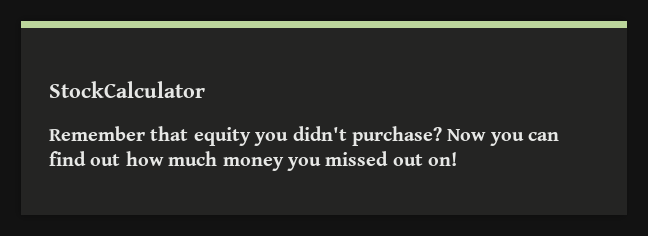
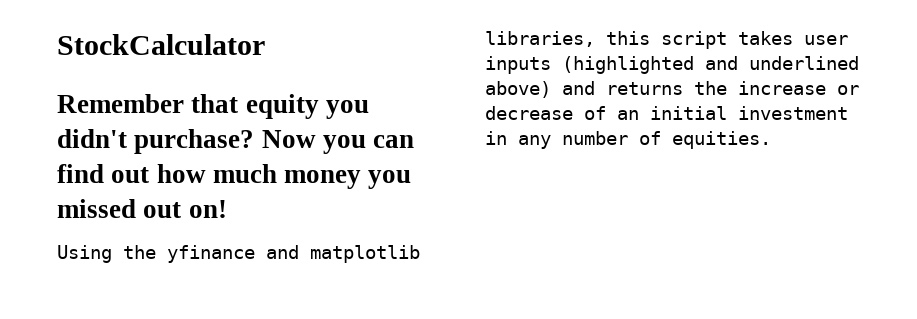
+ Using the yfinance and matplotlib libraries, this script takes user inputs (highlighted and underlined above) and returns the increase or decrease of an initial investment in any number of equities.

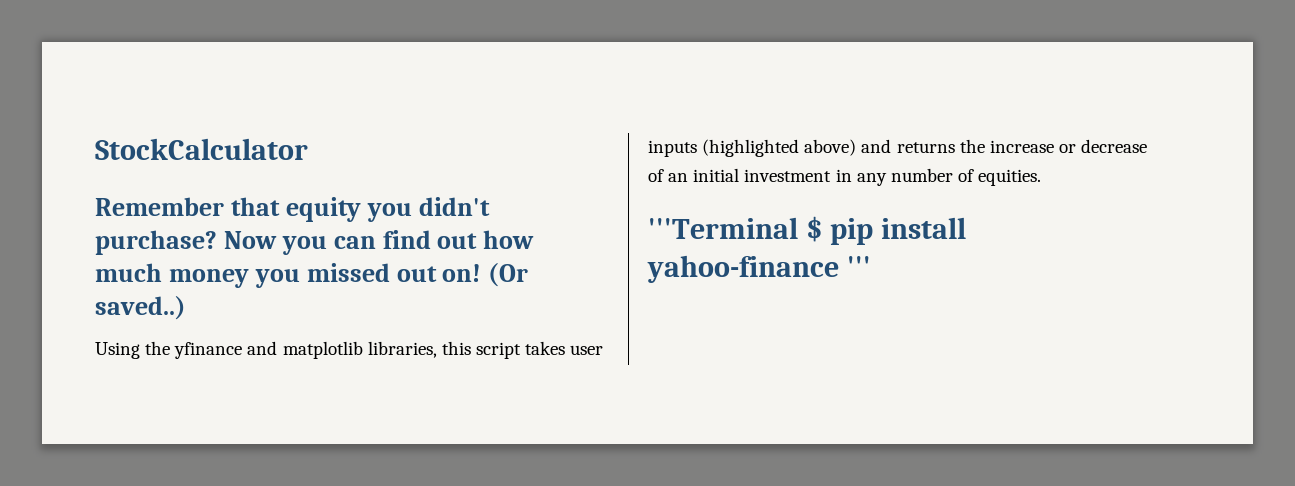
+ (Or saved..)
- Using the yfinance and matplotlib libraries, this script takes user inputs (highlighted and underlined above) and returns the increase or decrease of an initial investment in any number of equities.
+ Using the yfinance and matplotlib libraries, this script takes user inputs (highlighted above) and returns the increase or decrease of an initial investment in any number of equities.
+ '''Terminal $ pip install yahoo-finance '''

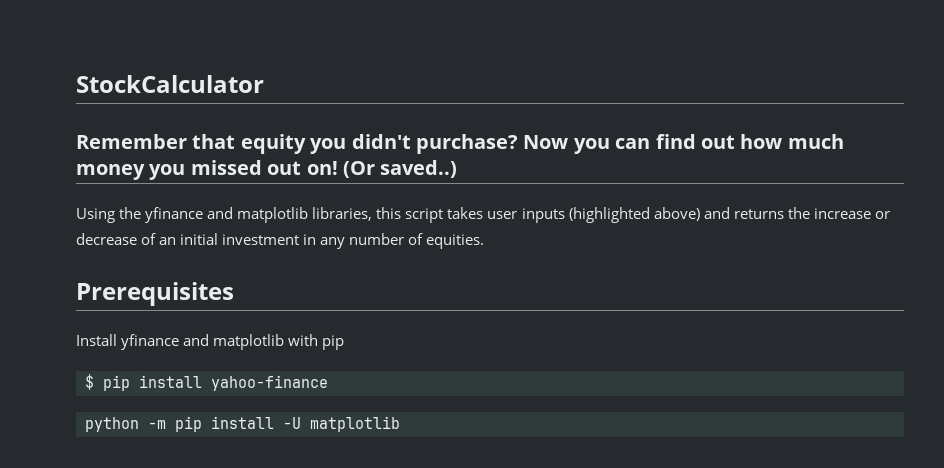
- '''Terminal $ pip install yahoo-finance '''
+ Prerequisites
+ Install yfinance and matplotlib with pip
+ $ pip install yahoo-finance
+ python -m pip install -U matplotlib

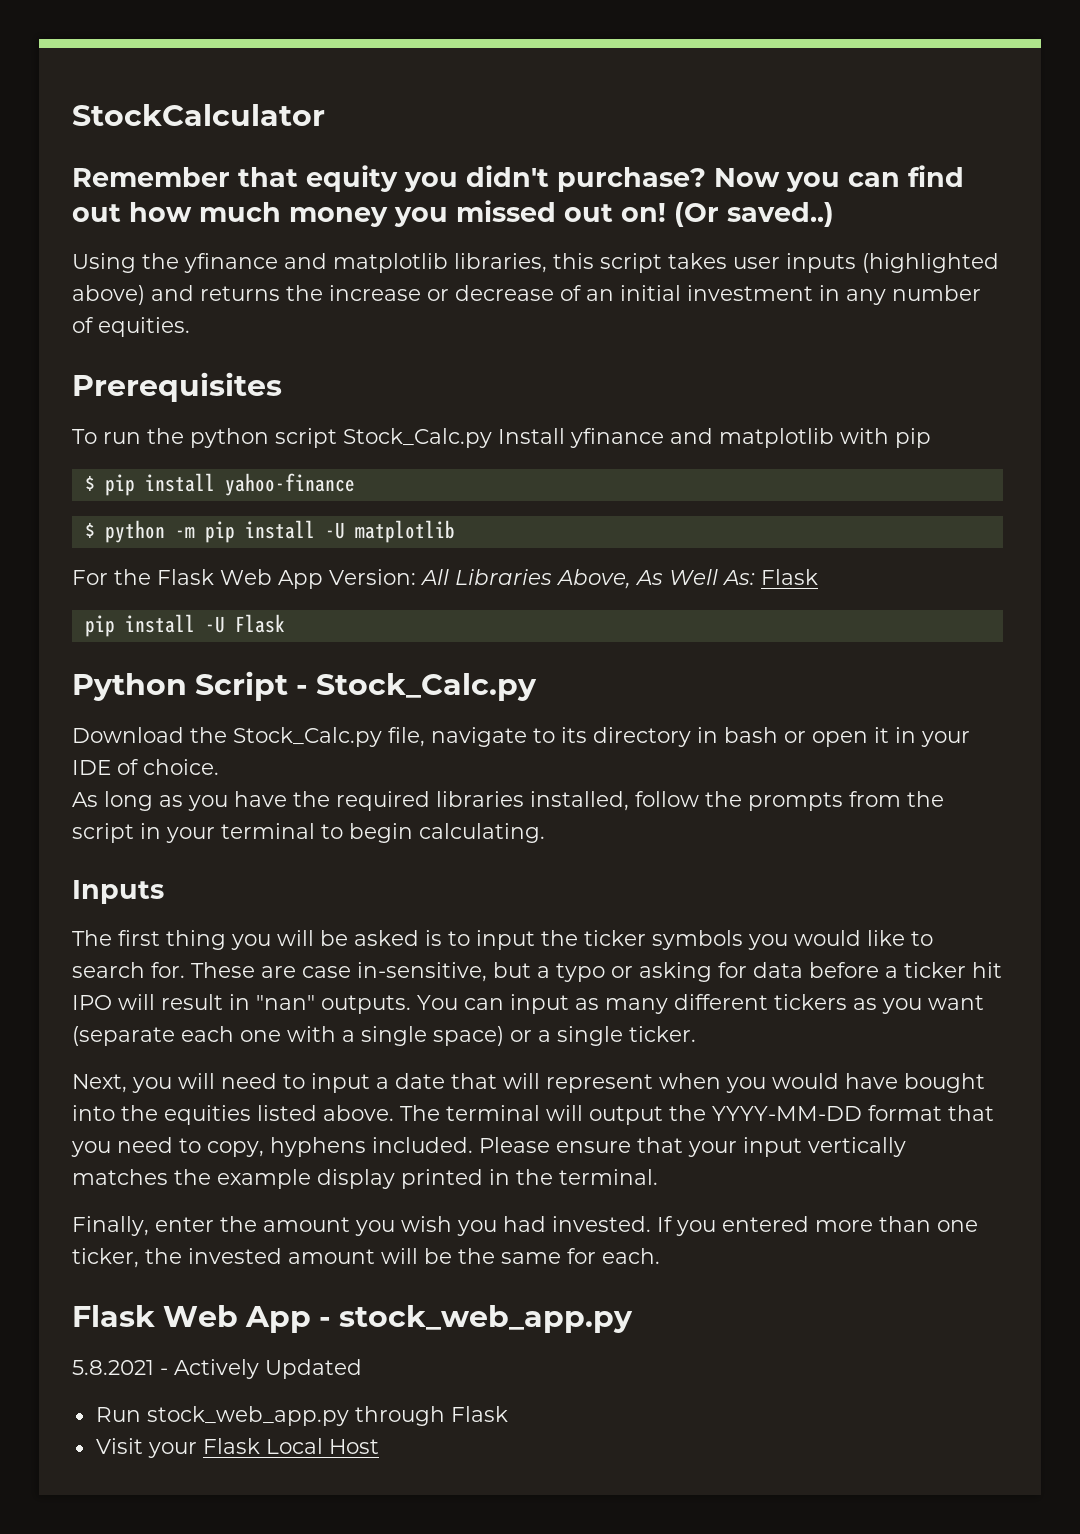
- Install yfinance and matplotlib with pip
+ To run the python script Stock_Calc.py Install yfinance and matplotlib with pip
- python -m pip install -U matplotlib
+ $ python -m pip install -U matplotlib
+ For the Flask Web App Version: All Libraries Above, As Well As: Flask
+ pip install -U Flask
+ Python Script - Stock_Calc.py
+ Download the Stock_Calc.py file, navigate to its directory in bash or open it in your IDE of choice.
+ As long as you have the required libraries installed, follow the prompts from the script in your terminal to begin calculating.
+ Inputs
+ The first thing you will be asked is to input the ticker symbols you would like to search for. These are case in-sensitive, but a typo or asking for data before a ticker hit IPO will result in "nan" outputs. You can input as many different tickers as you want (separate each one with a single space) or a single ticker.
+ Next, you will need to input a date that will represent when you would have bought into the equities listed above. The terminal will output the YYYY-MM-DD format that you need to copy, hyphens included. Please ensure that your input vertically matches the example display printed in the terminal.
+ Finally, enter the amount you wish you had invested. If you entered more than one ticker, the invested amount will be the same for each.
+ Flask Web App - stock_web_app.py
+ 5.8.2021 - Actively Updated
+ Run stock_web_app.py through Flask
+ Visit your Flask Local Host

